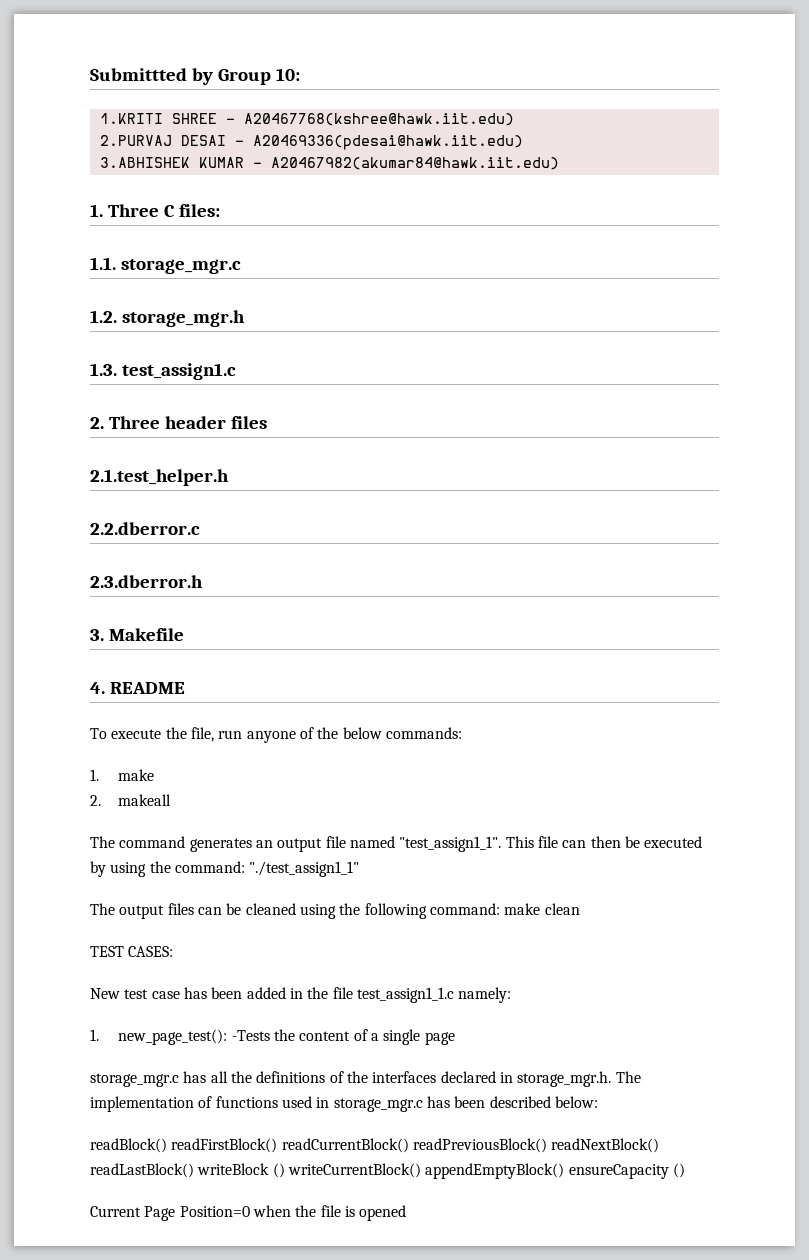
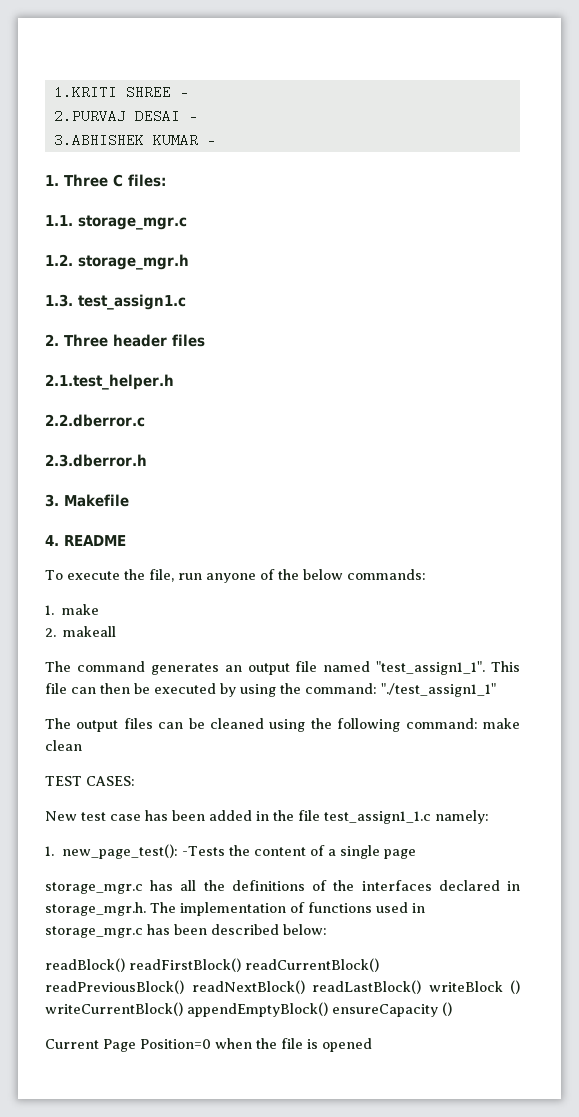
- Submittted by Group 10:
- 1.KRITI SHREE - A20467768(kshree@hawk.iit.edu)
+ 1.KRITI SHREE -
- 2.PURVAJ DESAI - A20469336(pdesai@hawk.iit.edu)
+ 2.PURVAJ DESAI -
- 3.ABHISHEK KUMAR - A20467982(akumar84@hawk.iit.edu)
+ 3.ABHISHEK KUMAR -

